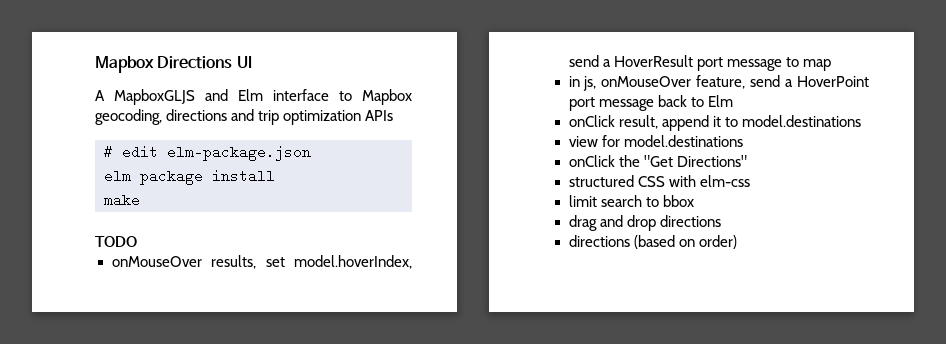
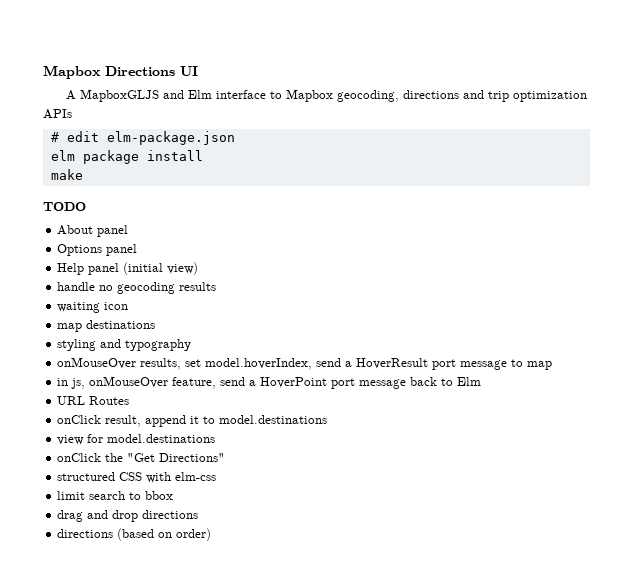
+ About panel
+ Options panel
+ Help panel (initial view)
+ handle no geocoding results
+ waiting icon
+ map destinations
+ styling and typography
+ URL Routes

